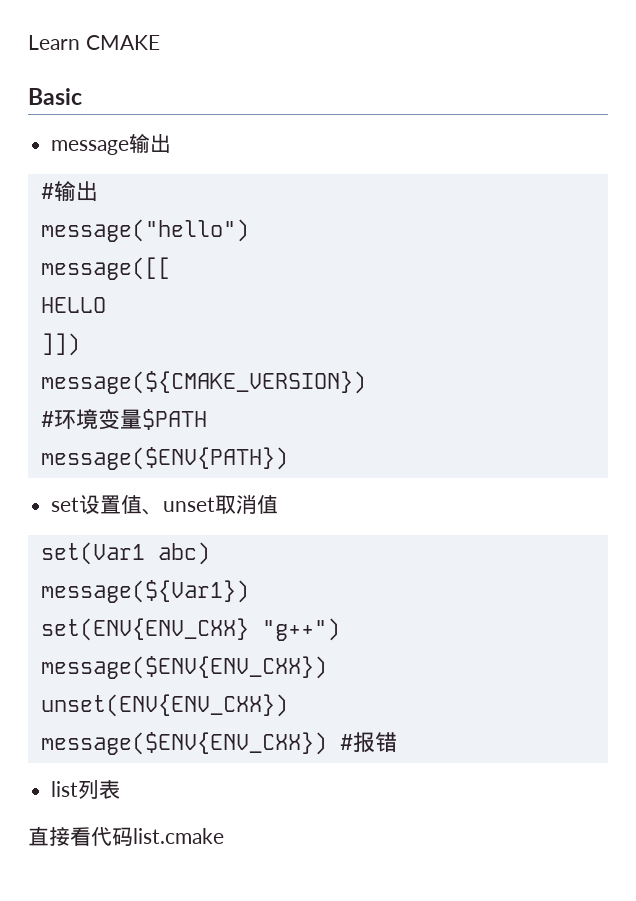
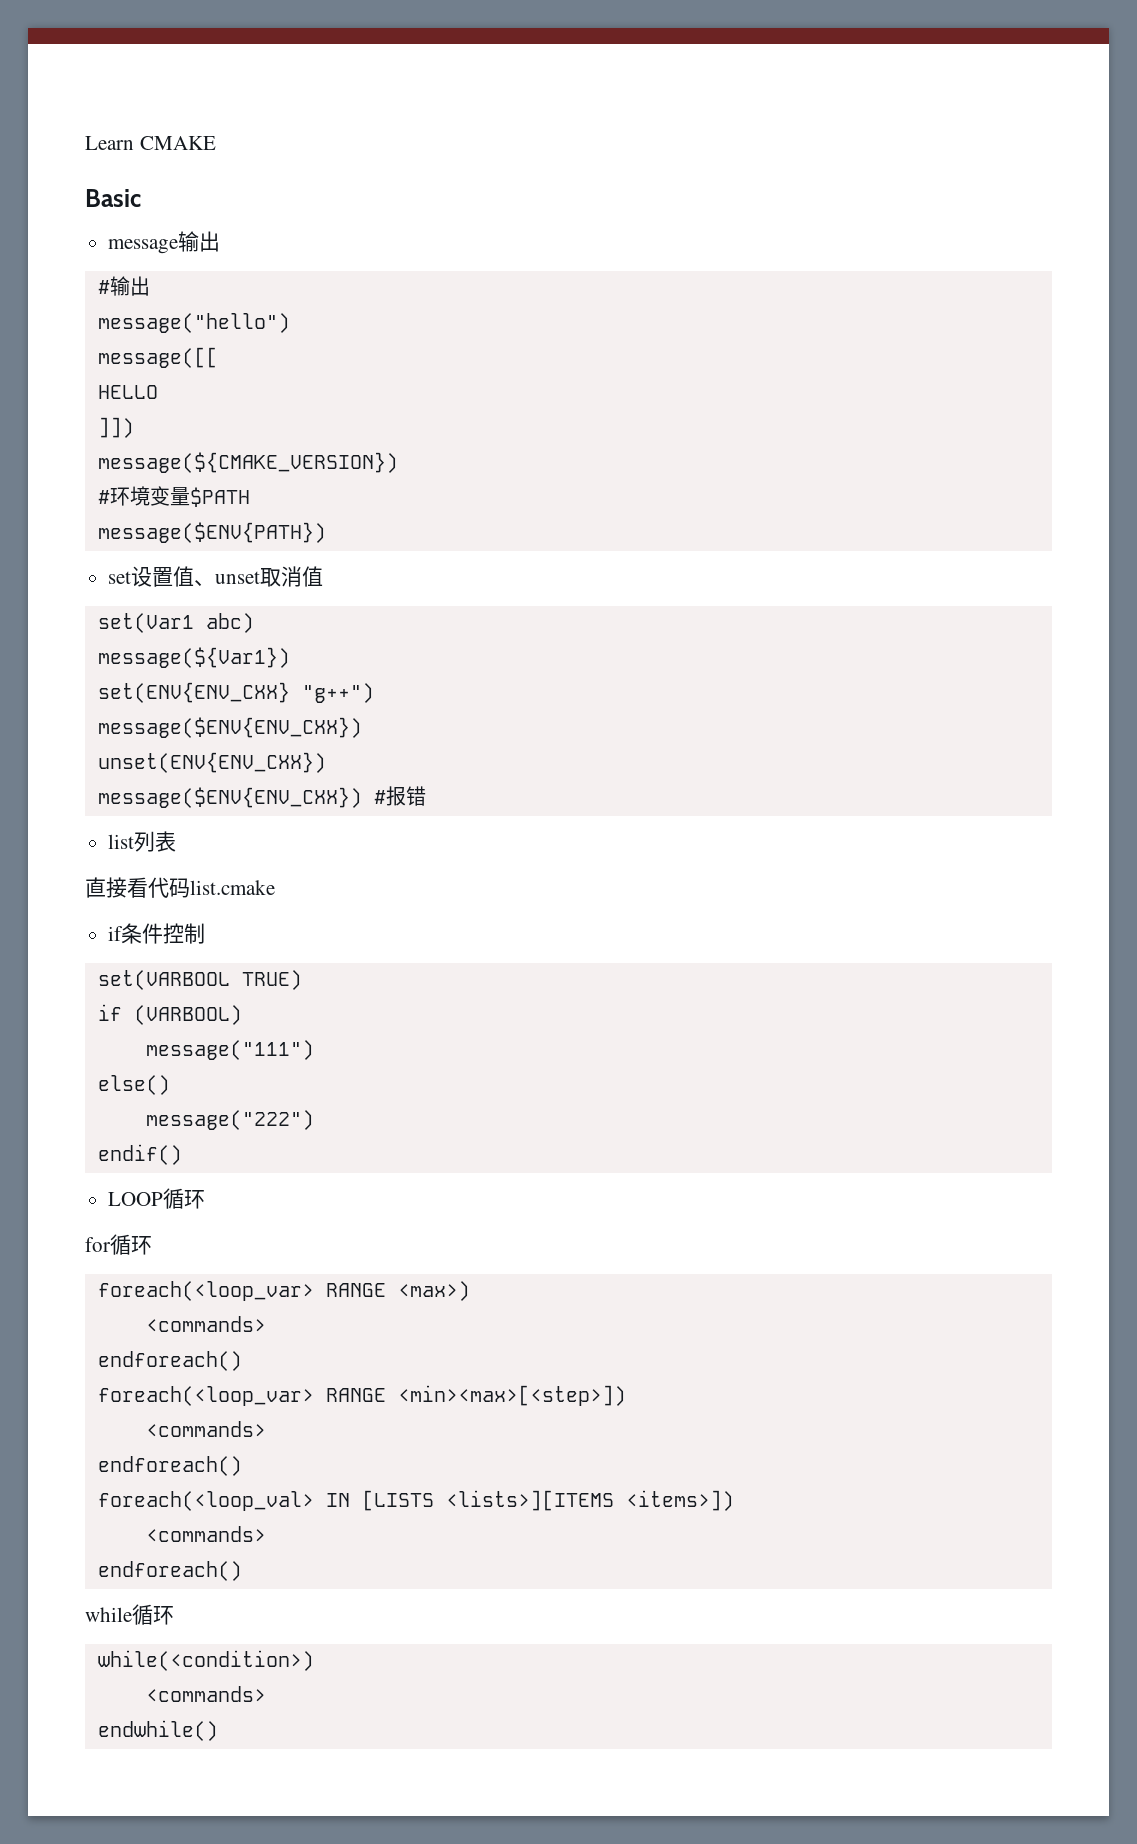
+ if条件控制
+ set(VARBOOL TRUE)
+ if (VARBOOL)
+ message("111")
+ else()
+ message("222")
+ endif()
+ LOOP循环
+ for循环
+ foreach(<loop_var> RANGE <max>)
+ <commands>
+ endforeach()
+ foreach(<loop_var> RANGE <min><max>[<step>])
+ <commands>
+ endforeach()
+ foreach(<loop_val> IN [LISTS <lists>][ITEMS <items>])
+ <commands>
+ endforeach()
+ while循环
+ while(<condition>)
+ <commands>
+ endwhile()

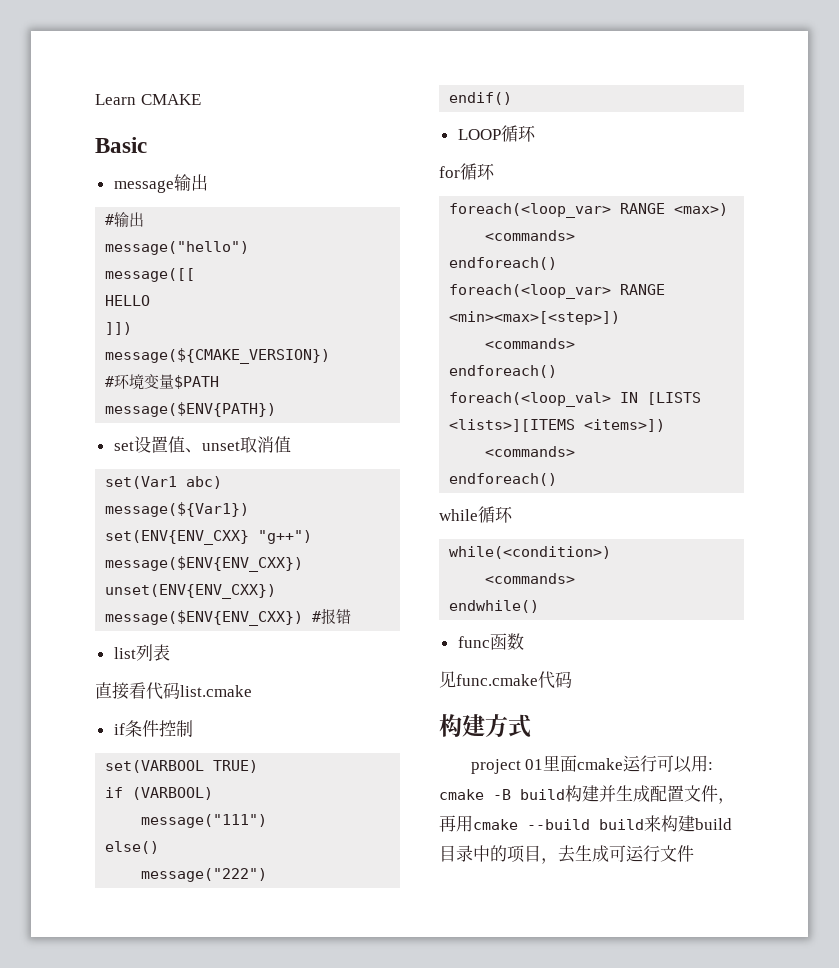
+ func函数
+ 见func.cmake代码
+ 构建方式
+ project 01里面cmake运行可以用: cmake -B build构建并生成配置文件，再用cmake --build build来构建build目录中的项目，去生成可运行文件

